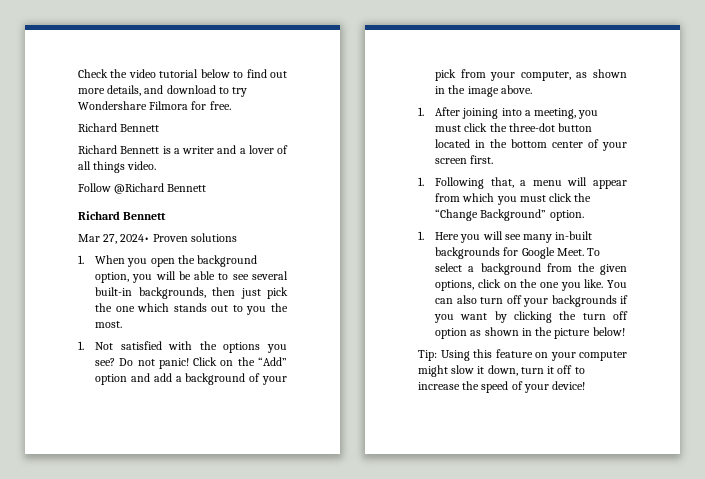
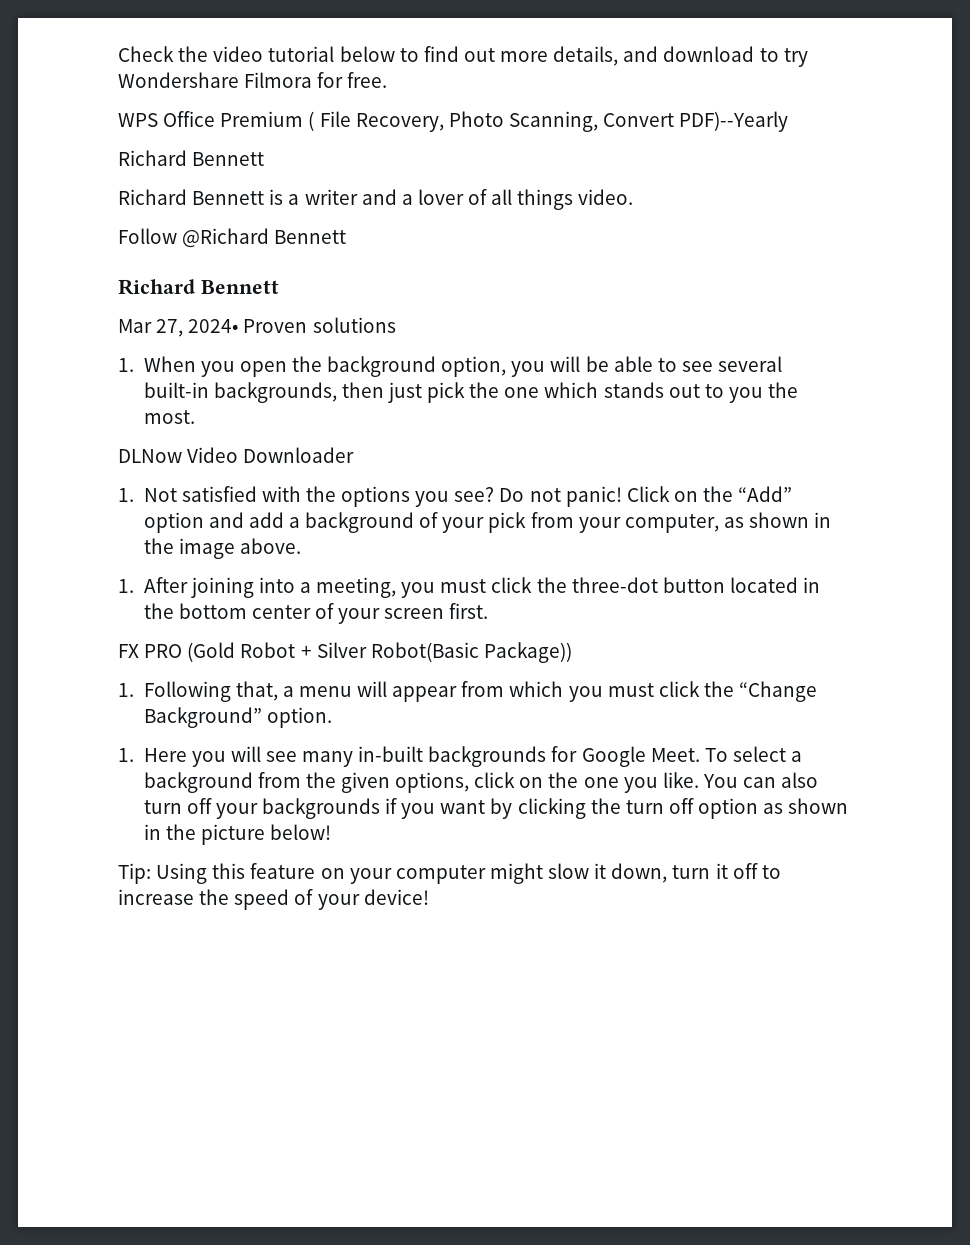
+ WPS Office Premium ( File Recovery, Photo Scanning, Convert PDF)--Yearly
+ DLNow Video Downloader
+ FX PRO (Gold Robot + Silver Robot(Basic Package))

